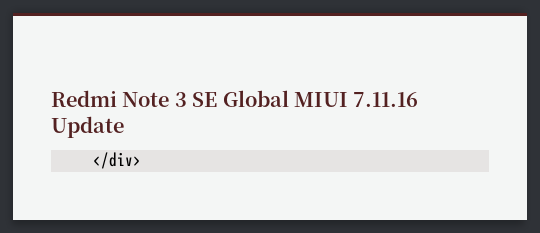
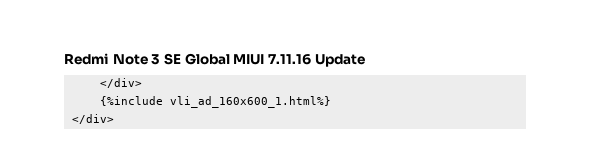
+ {%include vli_ad_160x600_1.html%}
+ </div>

